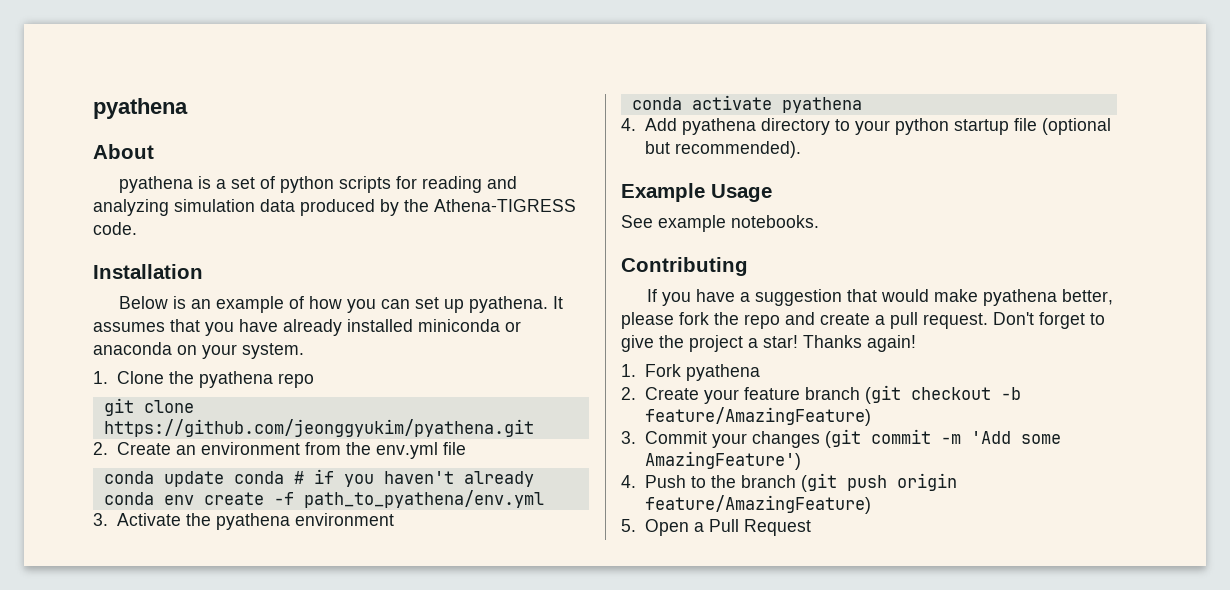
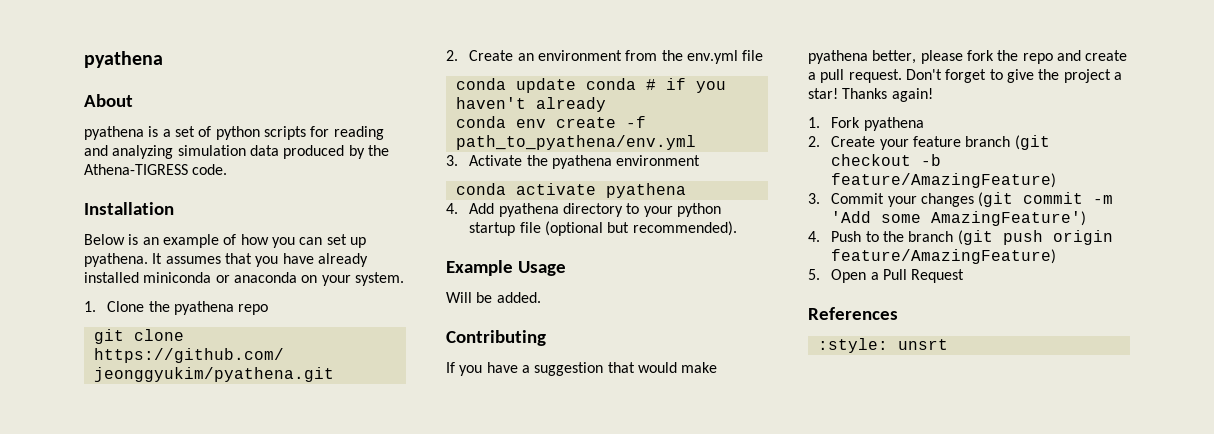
- See example notebooks.
+ Will be added.
+ References
+ :style: unsrt

